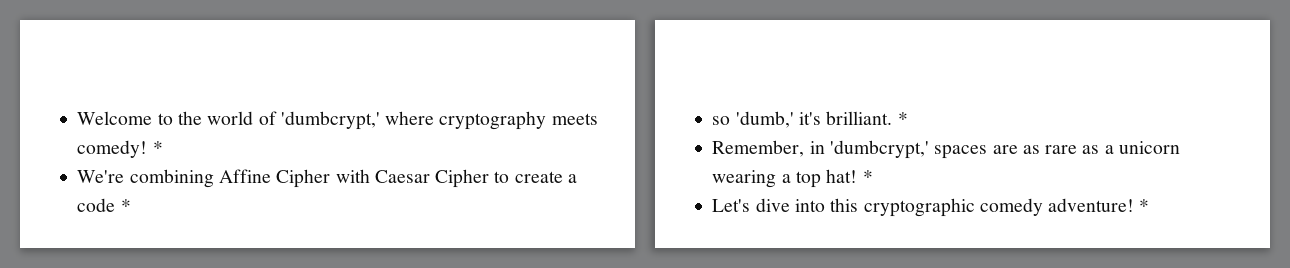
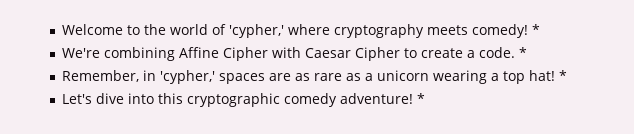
- Welcome to the world of 'dumbcrypt,' where cryptography meets comedy!
+ Welcome to the world of 'cypher,' where cryptography meets comedy!
- We're combining Affine Cipher with Caesar Cipher to create a code *
- so 'dumb,' it's brilliant.
+ We're combining Affine Cipher with Caesar Cipher to create a code.
- Remember, in 'dumbcrypt,' spaces are as rare as a unicorn wearing a top hat!
+ Remember, in 'cypher,' spaces are as rare as a unicorn wearing a top hat!

